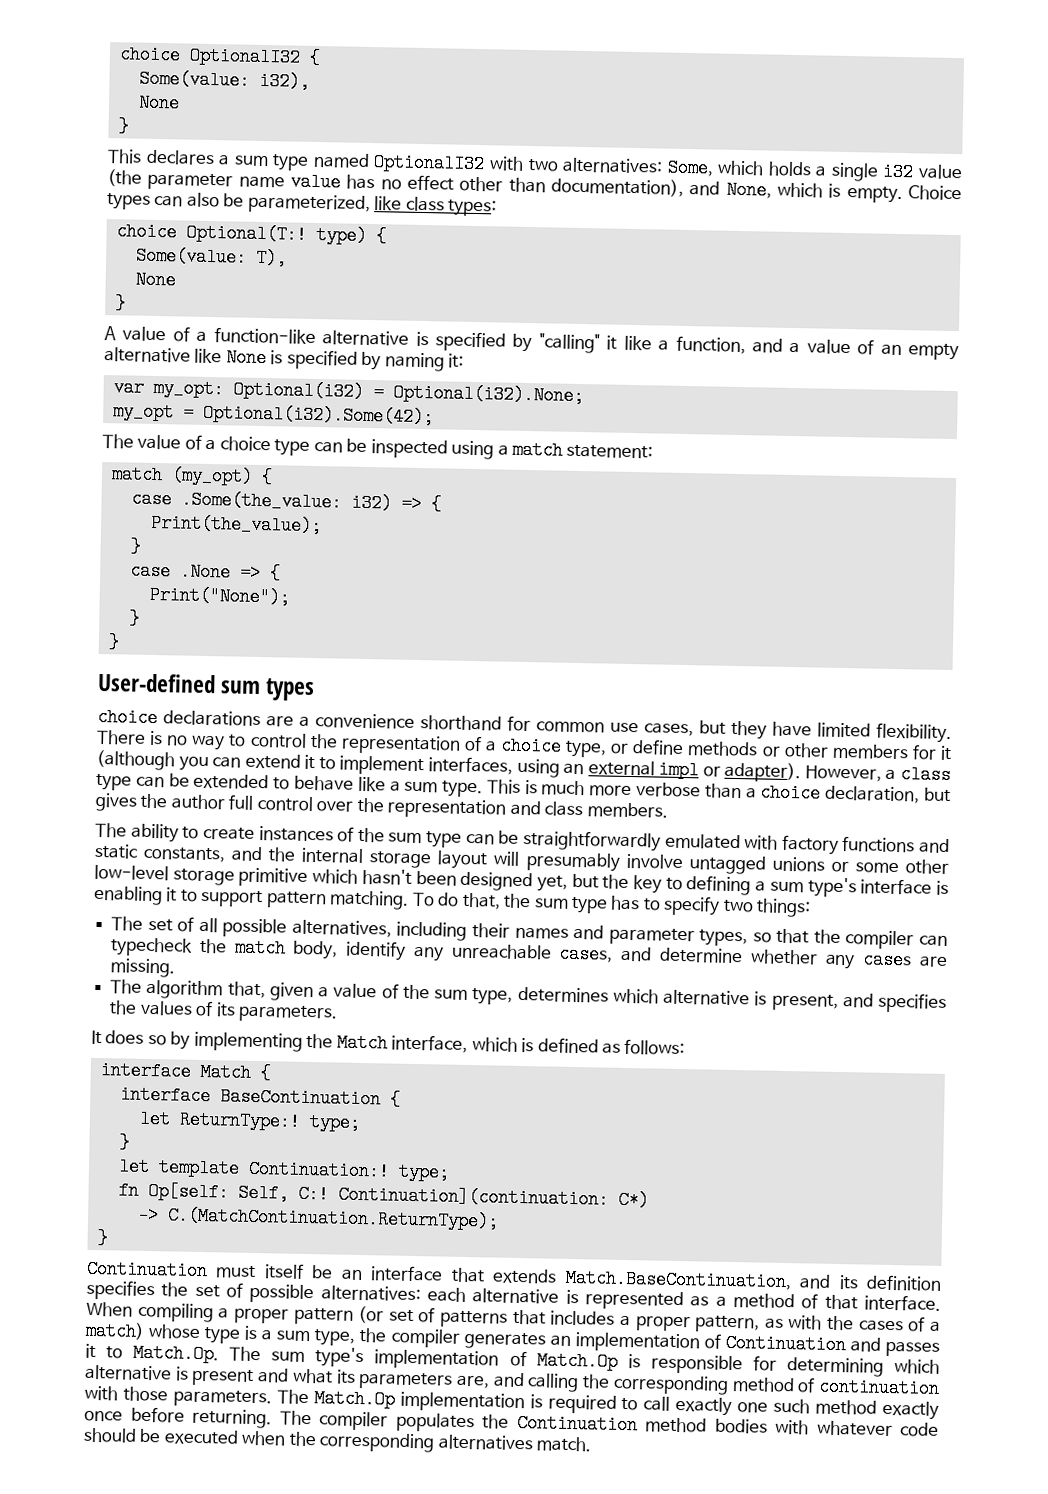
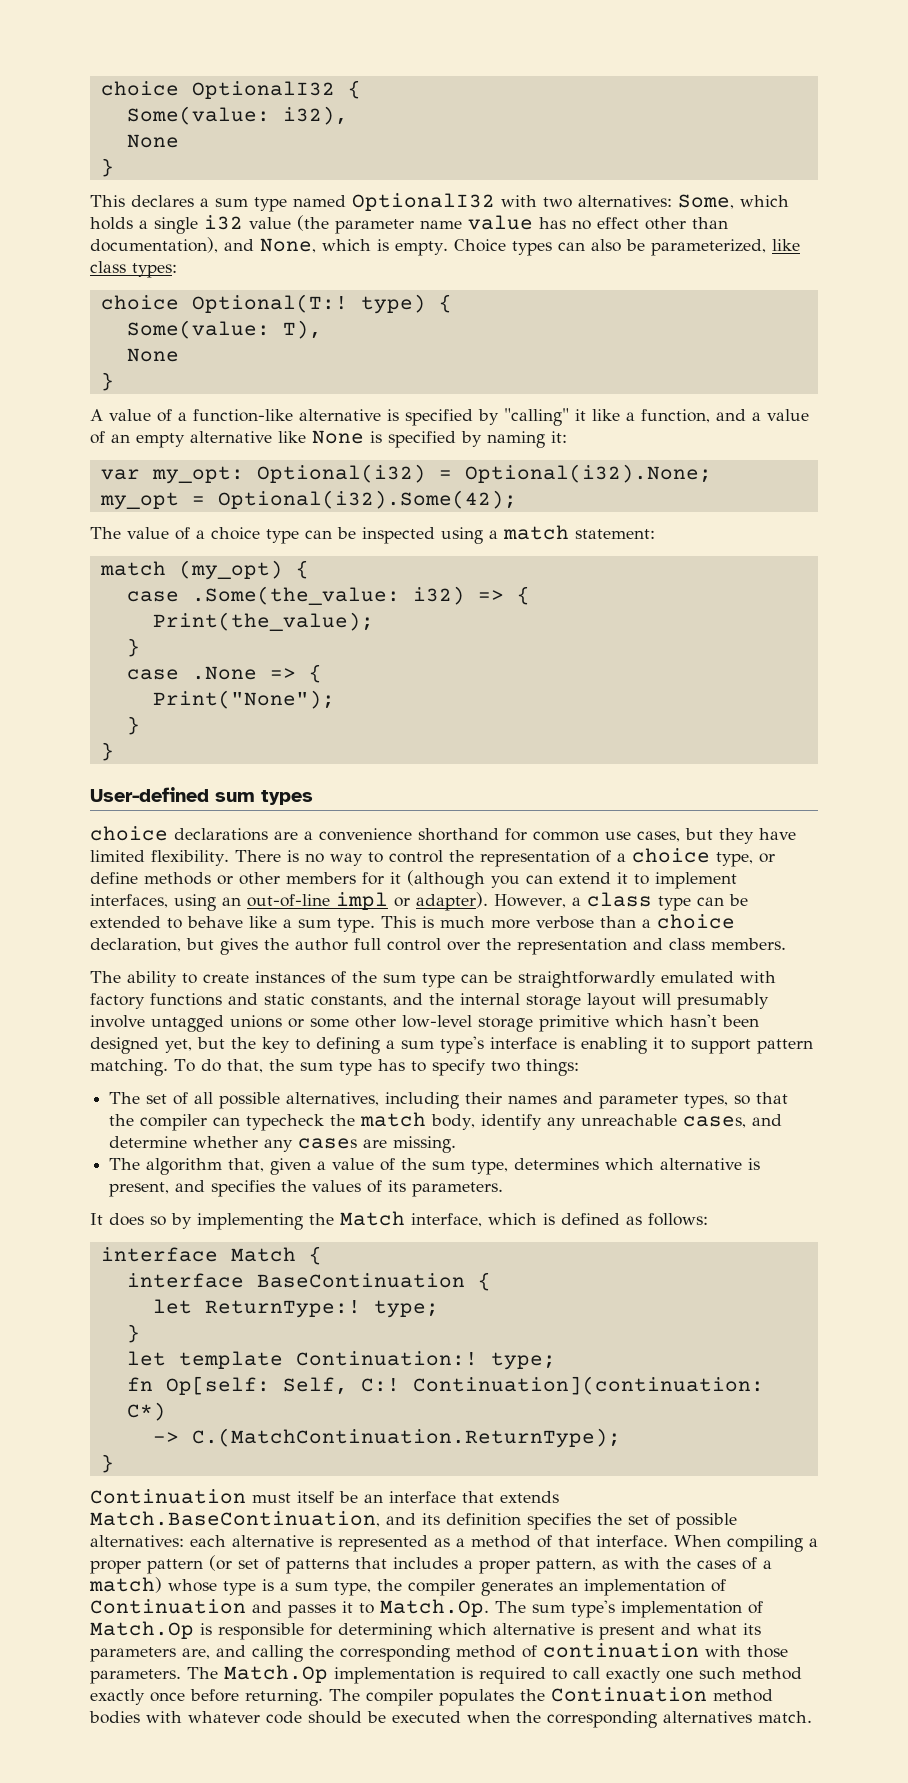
- There is no way to control the representation of a choice type, or define methods or other members for it (although you can extend it to implement interfaces, using an external impl or adapter).
+ There is no way to control the representation of a choice type, or define methods or other members for it (although you can extend it to implement interfaces, using an out-of-line impl or adapter).

